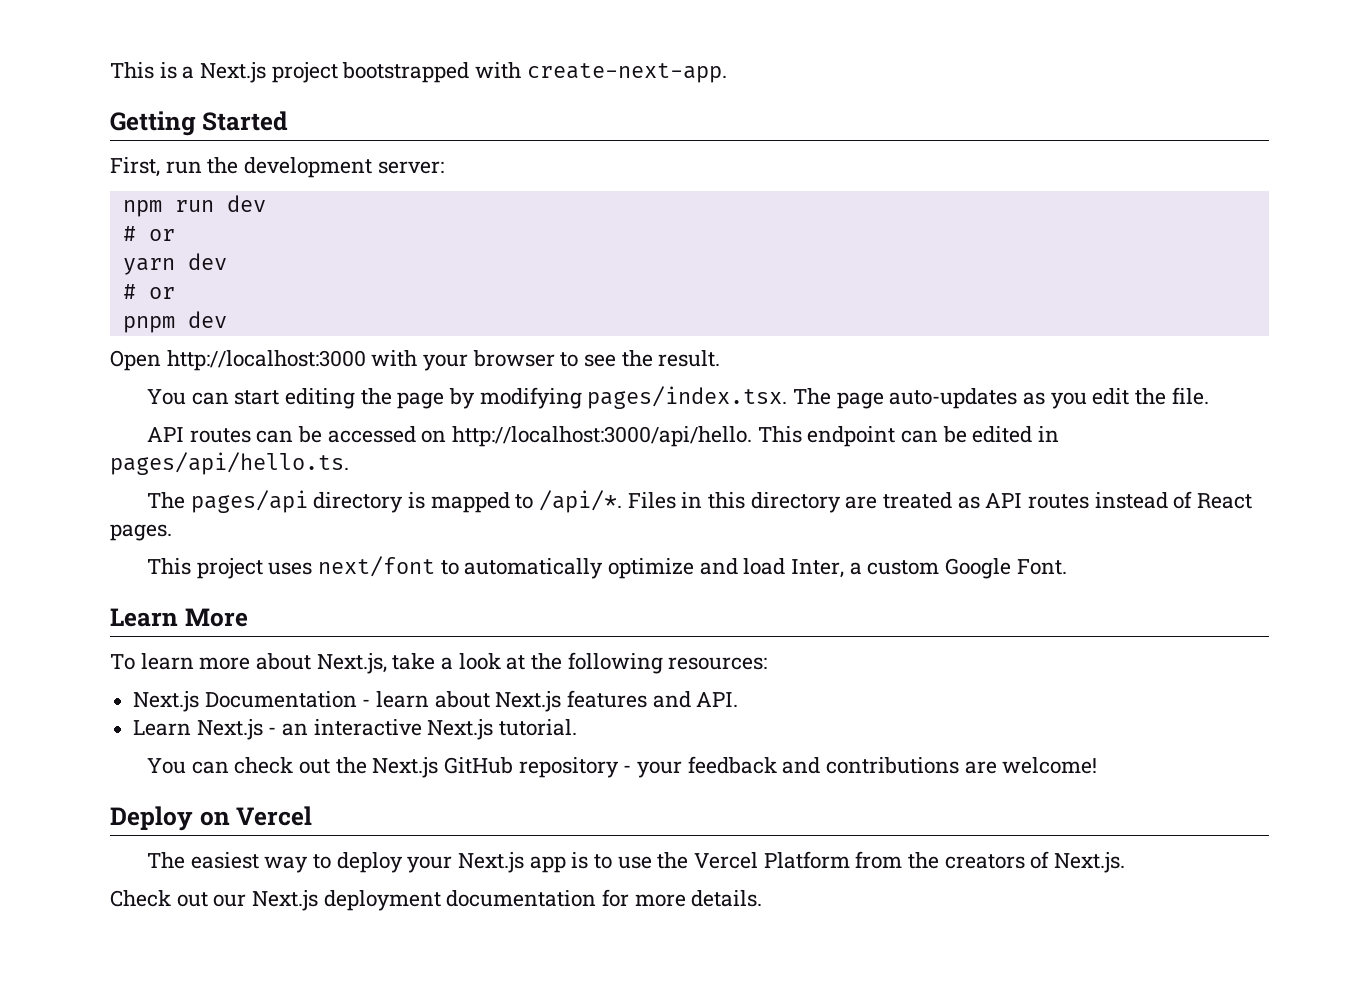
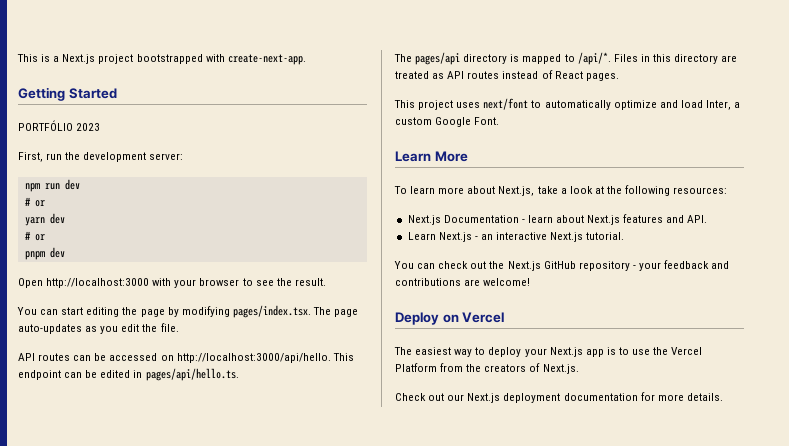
+ PORTFÓLIO 2023

